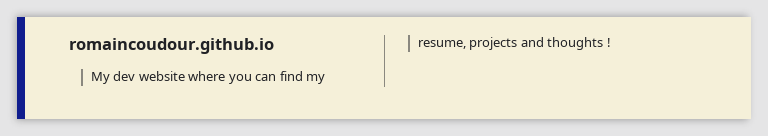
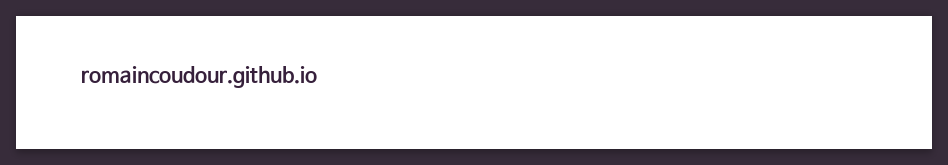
- My dev website where you can find my resume, projects and thoughts !

